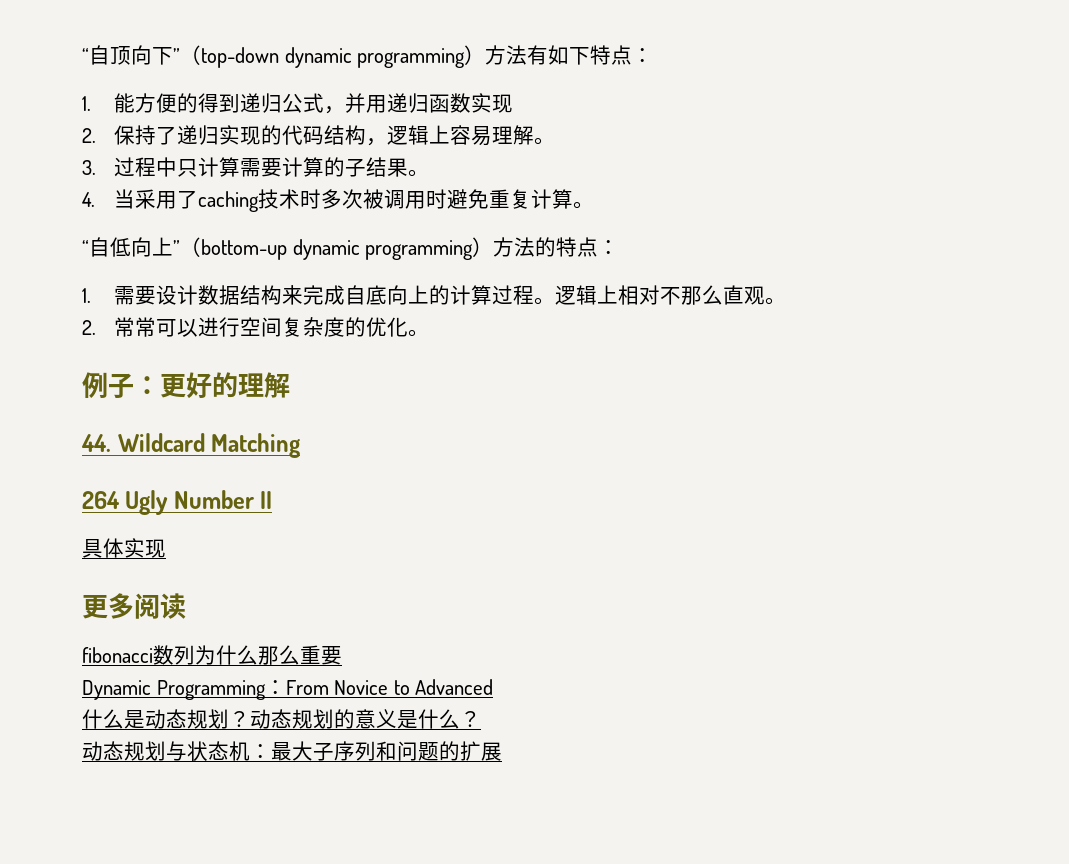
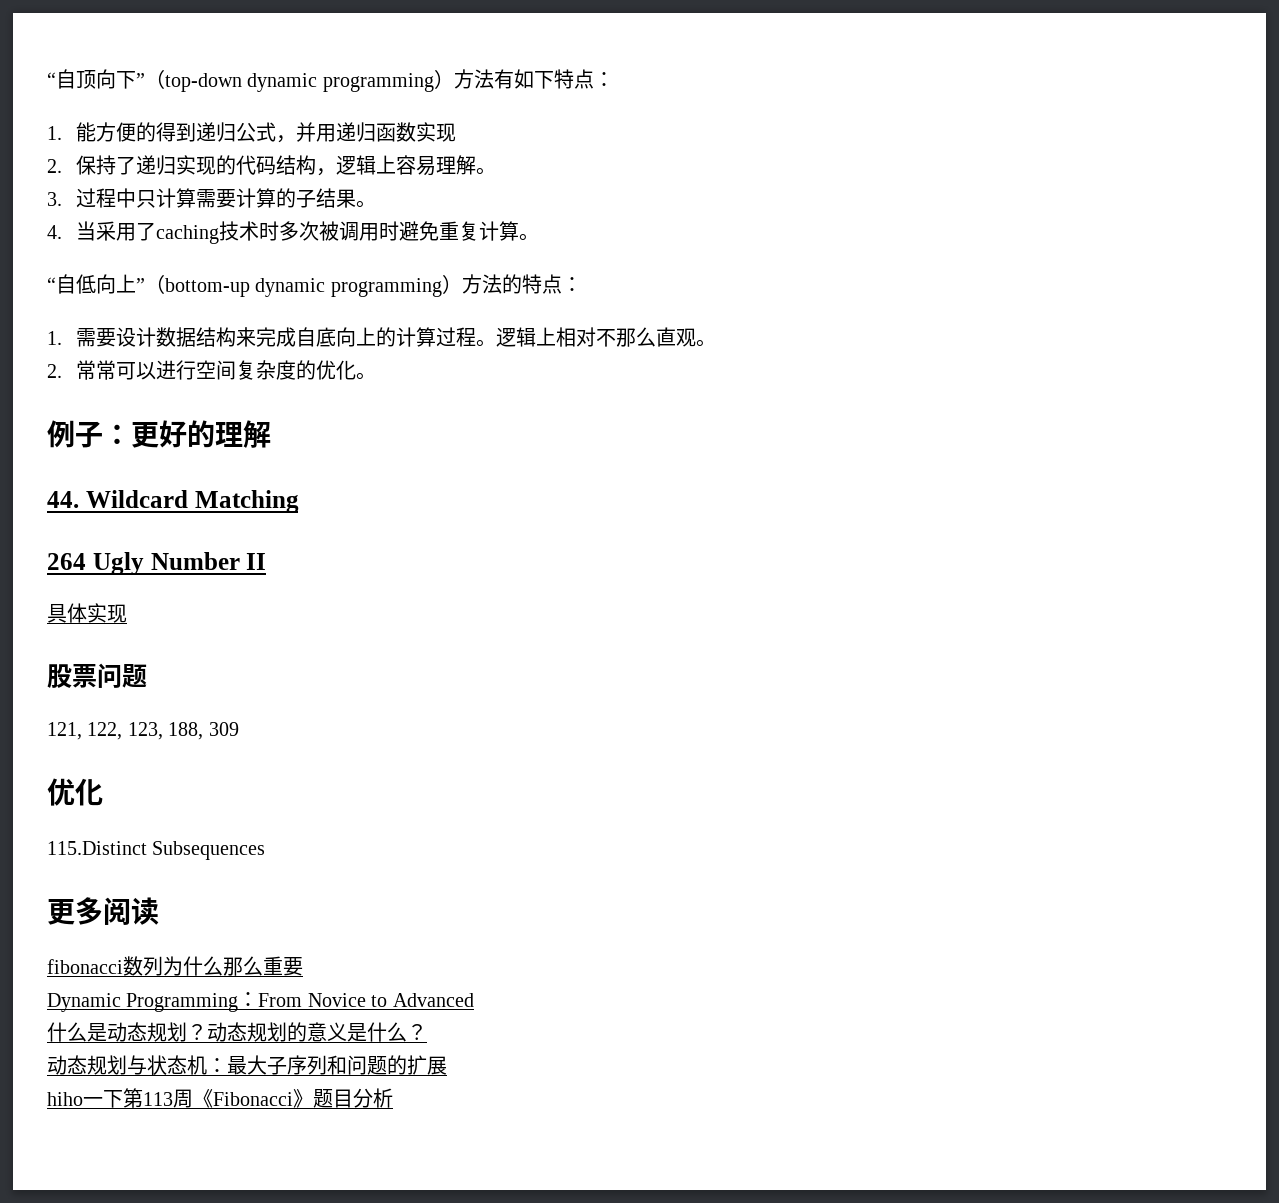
+ 股票问题
+ 121, 122, 123, 188, 309
+ 优化
+ 115.Distinct Subsequences
+ hiho一下第113周《Fibonacci》题目分析

